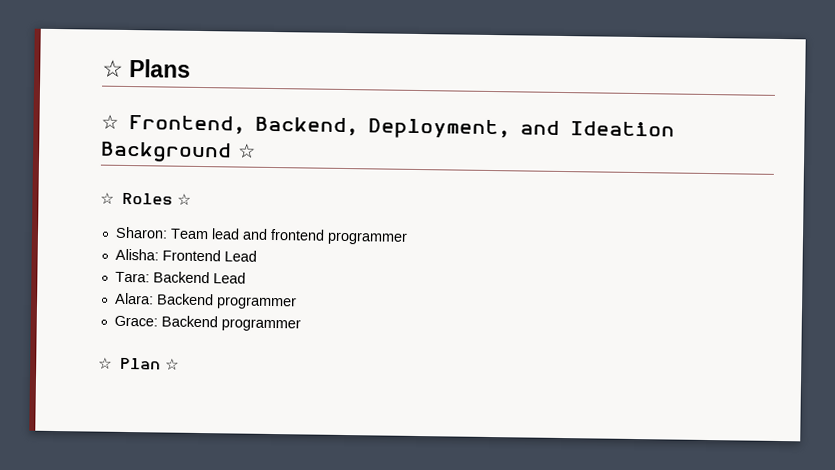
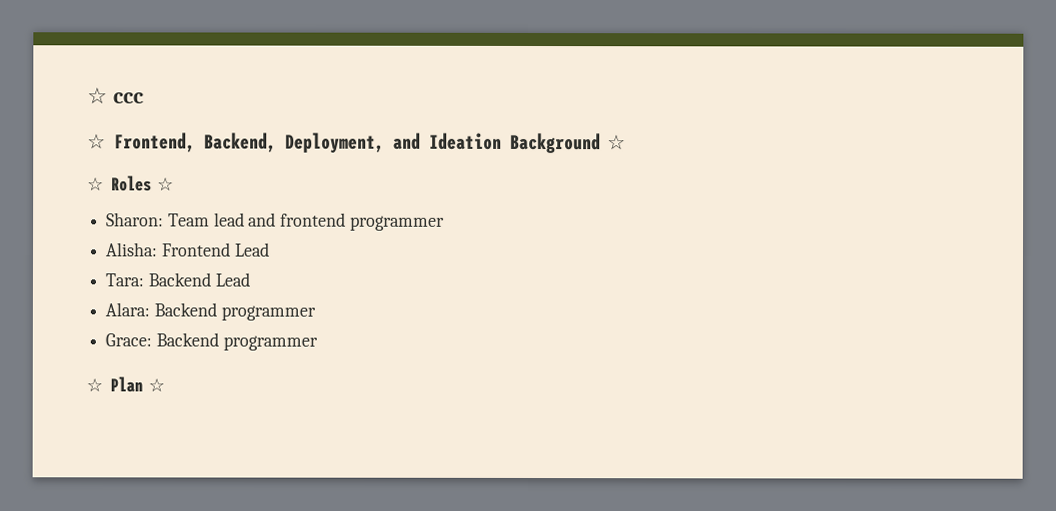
- ☆ Plans
+ ☆ ccc

